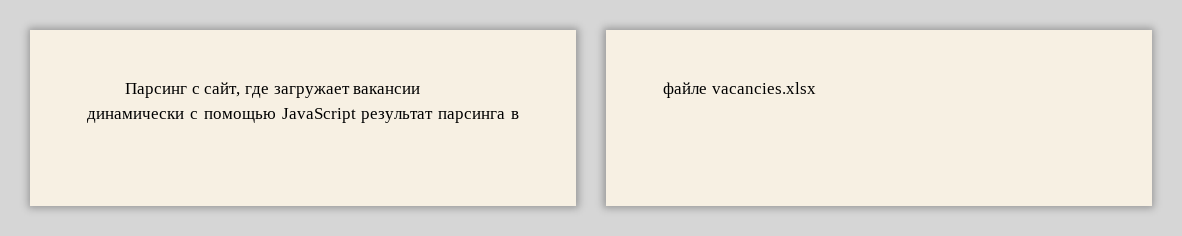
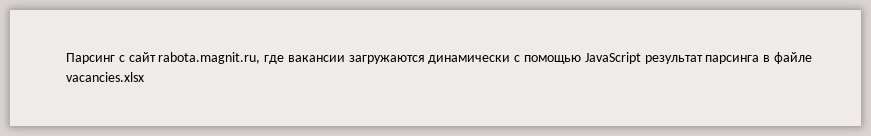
- Парсинг с сайт, где загружает вакансии динамически с помощью JavaScript результат парсинга в файле vacancies.xlsx
+ Парсинг с сайт rabota.magnit.ru, где вакансии загружаются динамически с помощью JavaScript результат парсинга в файле vacancies.xlsx

